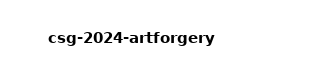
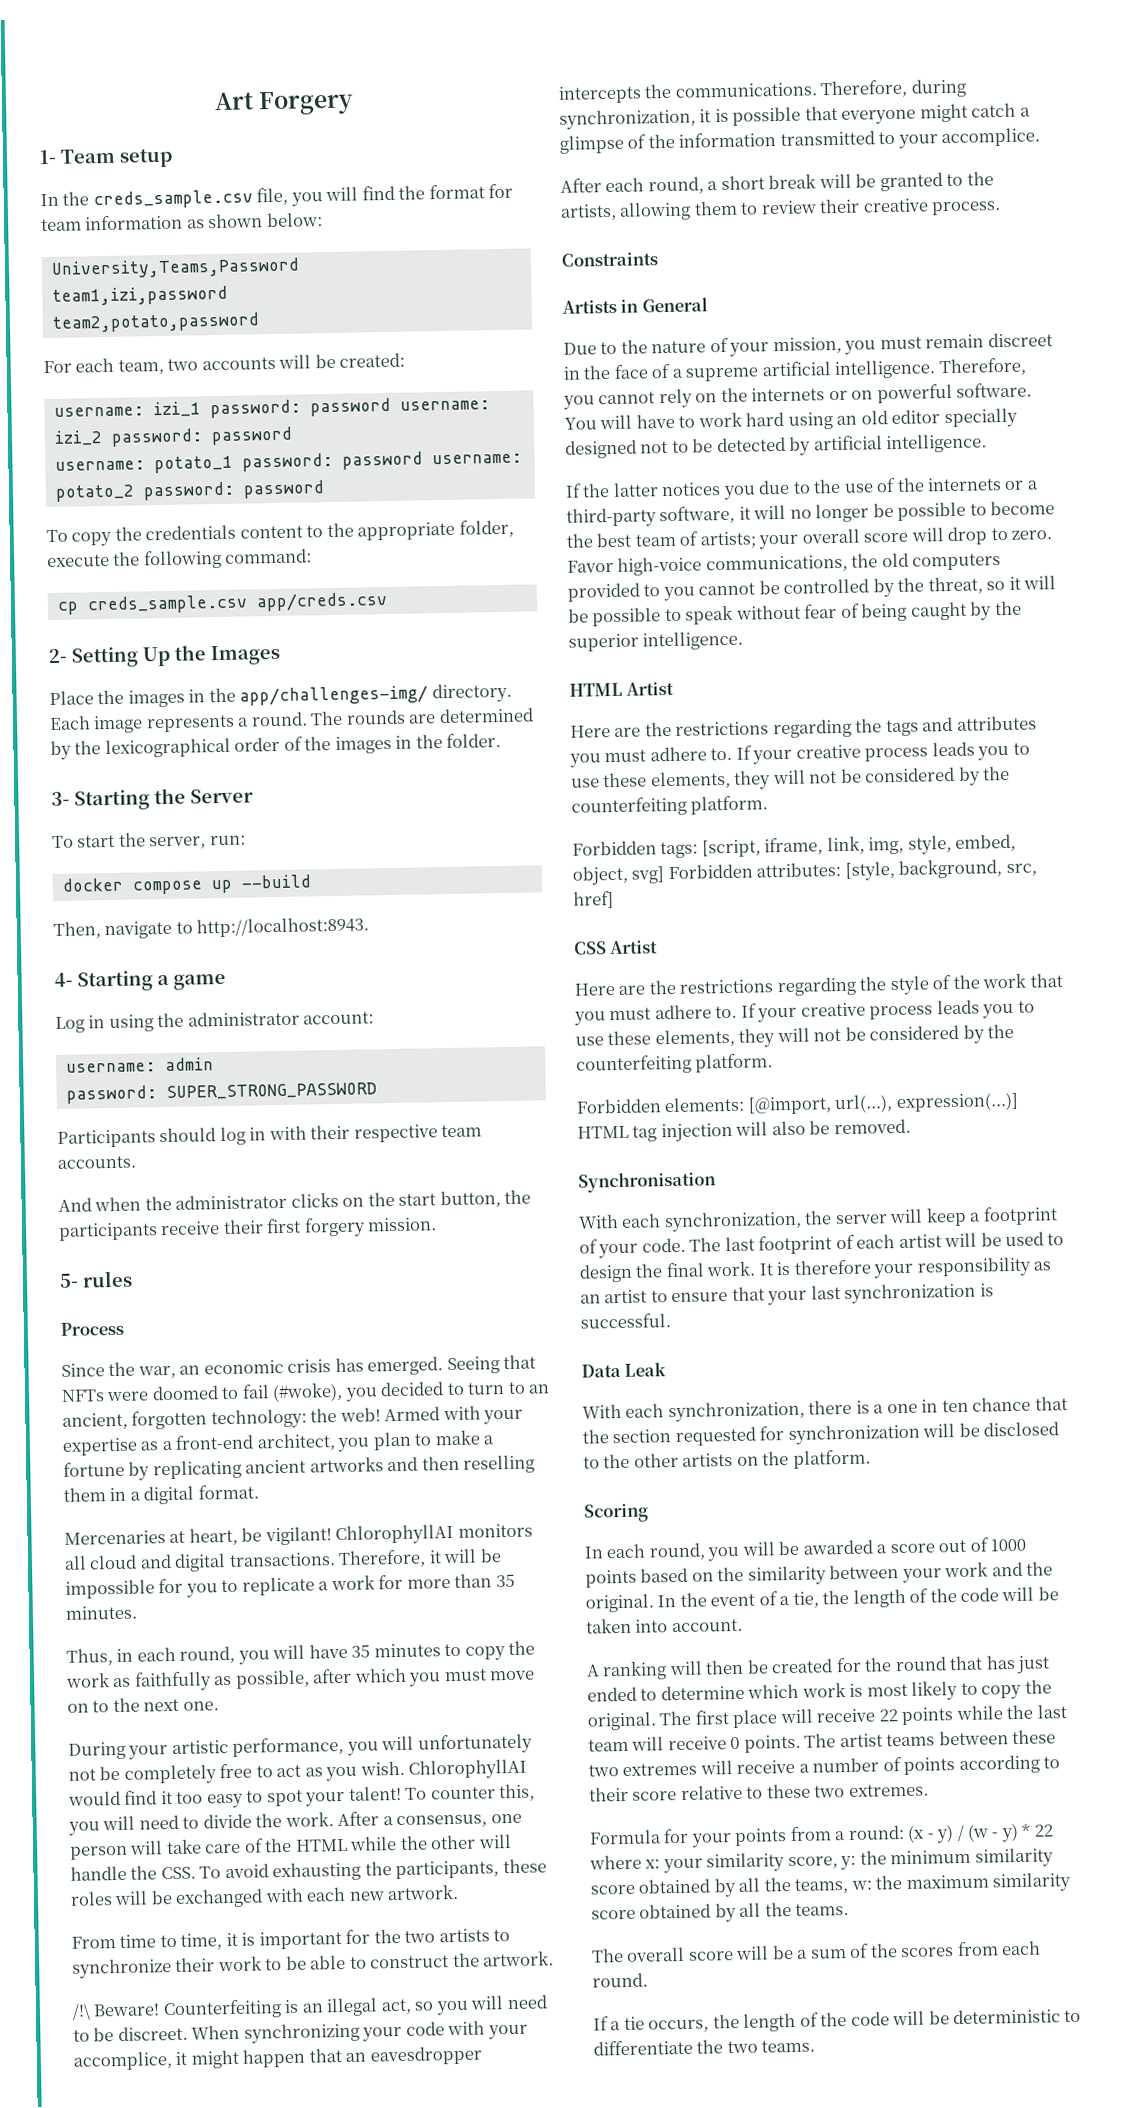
- csg-2024-artforgery
+ Art Forgery
+ 1- Team setup
+ In the creds_sample.csv file, you will find the format for team information as shown below:
+ University,Teams,Password
+ team1,izi,password
+ team2,potato,password
+ For each team, two accounts will be created:
+ username: izi_1 password: password username: izi_2 password: password
+ username: potato_1 password: password username: potato_2 password: password
+ To copy the credentials content to the appropriate folder, execute the following command:
+ cp creds_sample.csv app/creds.csv
+ 2- Setting Up the Images
+ Place the images in the app/challenges-img/ directory. Each image represents a round. The rounds are determined by the lexicographical order of the images in the folder.
+ 3- Starting the Server
+ To start the server, run:
+ docker compose up --build
+ Then, navigate to http://localhost:8943.
+ 4- Starting a game
+ Log in using the administrator account:
+ username: admin
+ password: SUPER_STRONG_PASSWORD
+ Participants should log in with their respective team accounts.
+ And when the administrator clicks on the start button, the participants receive their first forgery mission.
+ 5- rules
+ Process
+ Since the war, an economic crisis has emerged. Seeing that NFTs were doomed to fail (#woke), you decided to turn to an ancient, forgotten technology: the web! Armed with your expertise as a front-end architect, you plan to make a fortune by replicating ancient artworks and then reselling them in a digital format.
+ Mercenaries at heart, be vigilant! ChlorophyllAI monitors all cloud and digital transactions. Therefore, it will be impossible for you to replicate a work for more than 35 minutes.
+ Thus, in each round, you will have 35 minutes to copy the work as faithfully as possible, after which you must move on to the next one.
+ During your artistic performance, you will unfortunately not be completely free to act as you wish. ChlorophyllAI would find it too easy to spot your talent! To counter this, you will need to divide the work. After a consensus, one person will take care of the HTML while the other will handle the CSS. To avoid exhausting the participants, these roles will be exchanged with each new artwork.
+ From time to time, it is important for the two artists to synchronize their work to be able to construct the artwork.
+ /!\ Beware! Counterfeiting is an illegal act, so you will need to be discreet. When synchronizing your code with your accomplice, it might happen that an eavesdropper intercepts the communications. Therefore, during synchronization, it is possible that everyone might catch a glimpse of the information transmitted to your accomplice.
+ After each round, a short break will be granted to the artists, allowing them to review their creative process.
+ Constraints
+ Artists in General
+ Due to the nature of your mission, you must remain discreet in the face of a supreme artificial intelligence. Therefore, you cannot rely on the internets or on powerful software. You will have to work hard using an old editor specially designed not to be detected by artificial intelligence.
+ If the latter notices you due to the use of the internets or a third-party software, it will no longer be possible to become the best team of artists; your overall score will drop to zero. Favor high-voice communications, the old computers provided to you cannot be controlled by the threat, so it will be possible to speak without fear of being caught by the superior intelligence.
+ HTML Artist
+ Here are the restrictions regarding the tags and attributes you must adhere to. If your creative process leads you to use these elements, they will not be considered by the counterfeiting platform.
+ Forbidden tags: [script, iframe, link, img, style, embed, object, svg] Forbidden attributes: [style, background, src, href]
+ CSS Artist
+ Here are the restrictions regarding the style of the work that you must adhere to. If your creative process leads you to use these elements, they will not be considered by the counterfeiting platform.
+ Forbidden elements: [@import, url(...), expression(...)] HTML tag injection will also be removed.
+ Synchronisation
+ With each synchronization, the server will keep a footprint of your code. The last footprint of each artist will be used to design the final work. It is therefore your responsibility as an artist to ensure that your last synchronization is successful.
+ Data Leak
+ With each synchronization, there is a one in ten chance that the section requested for synchronization will be disclosed to the other artists on the platform.
+ Scoring
+ In each round, you will be awarded a score out of 1000 points based on the similarity between your work and the original. In the event of a tie, the length of the code will be taken into account.
+ A ranking will then be created for the round that has just ended to determine which work is most likely to copy the original. The first place will receive 22 points while the last team will receive 0 points. The artist teams between these two extremes will receive a number of points according to their score relative to these two extremes.
+ Formula for your points from a round: (x - y) / (w - y) * 22 where x: your similarity score, y: the minimum similarity score obtained by all the teams, w: the maximum similarity score obtained by all the teams.
+ The overall score will be a sum of the scores from each round.
+ If a tie occurs, the length of the code will be deterministic to differentiate the two teams.

